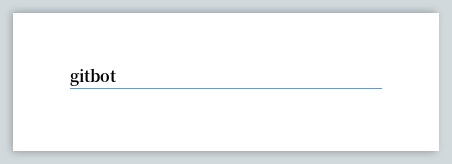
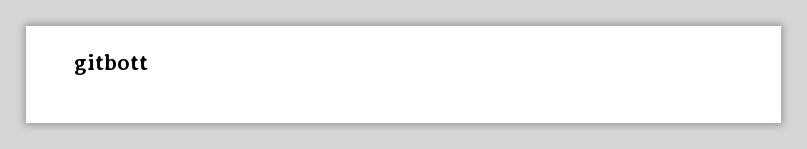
- gitbot
+ gitbott

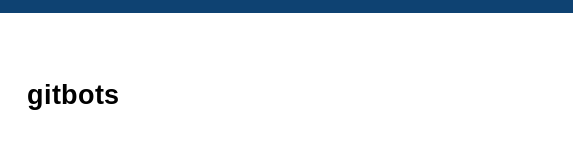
- gitbott
+ gitbots

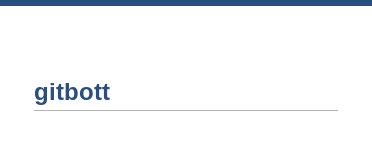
- gitbots
+ gitbott

